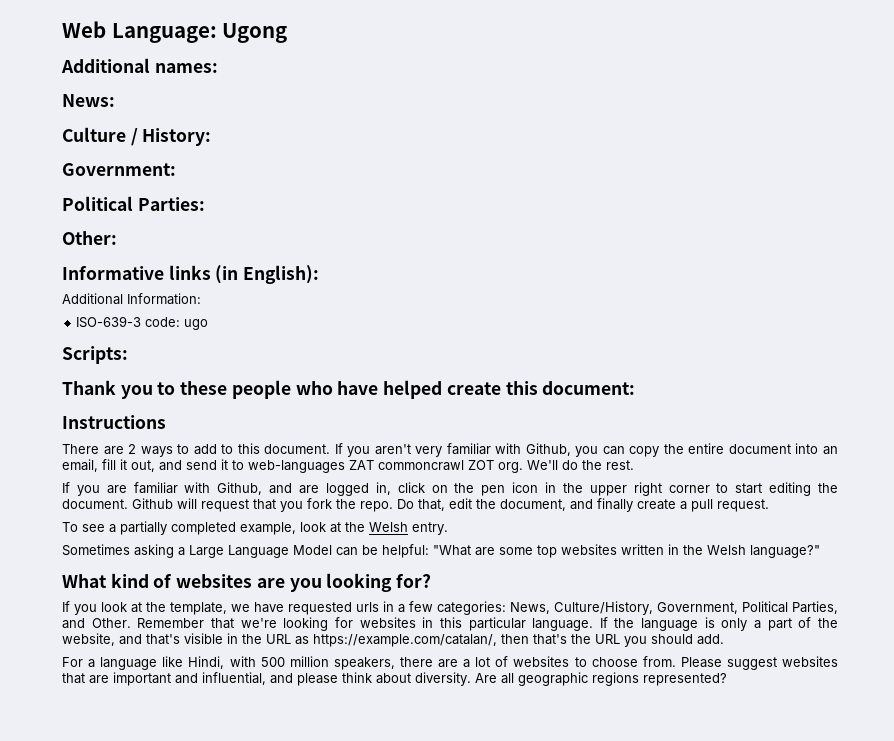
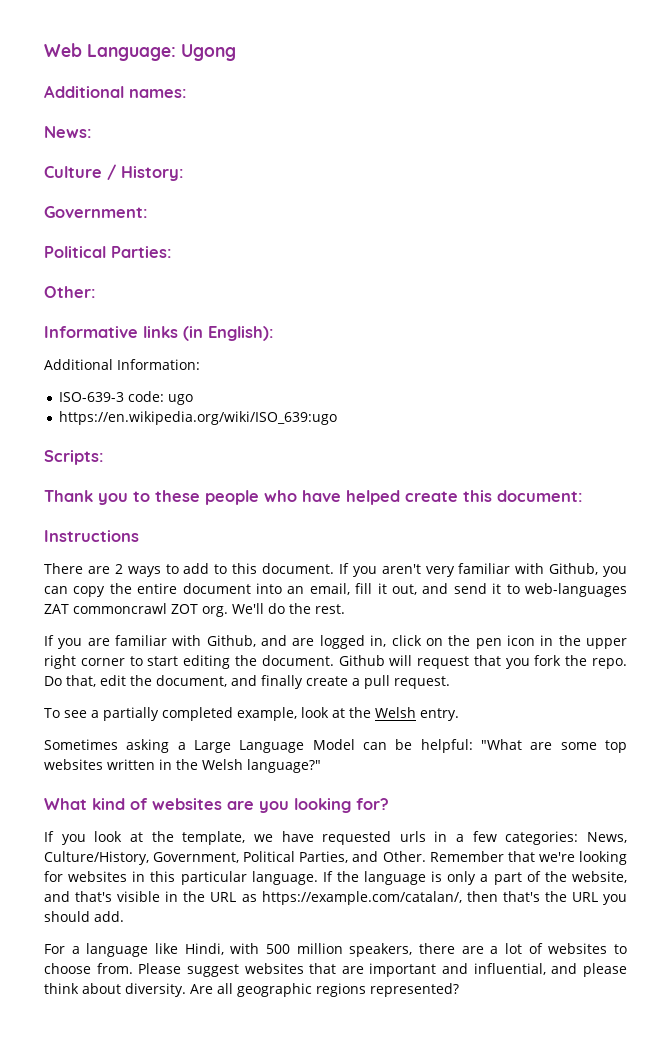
+ https://en.wikipedia.org/wiki/ISO_639:ugo

